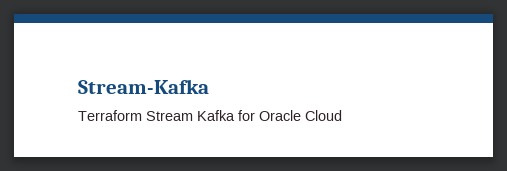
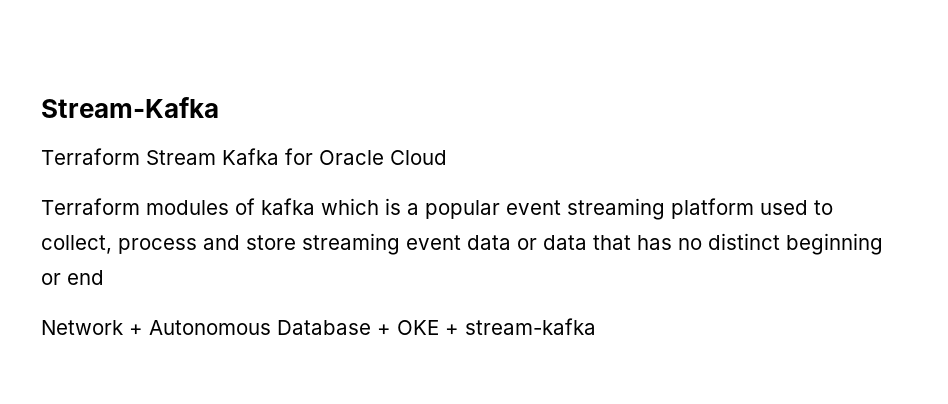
+ Terraform modules of kafka which is a popular event streaming platform used to collect, process and store streaming event data or data that has no distinct beginning or end
+ Network + Autonomous Database + OKE + stream-kafka

